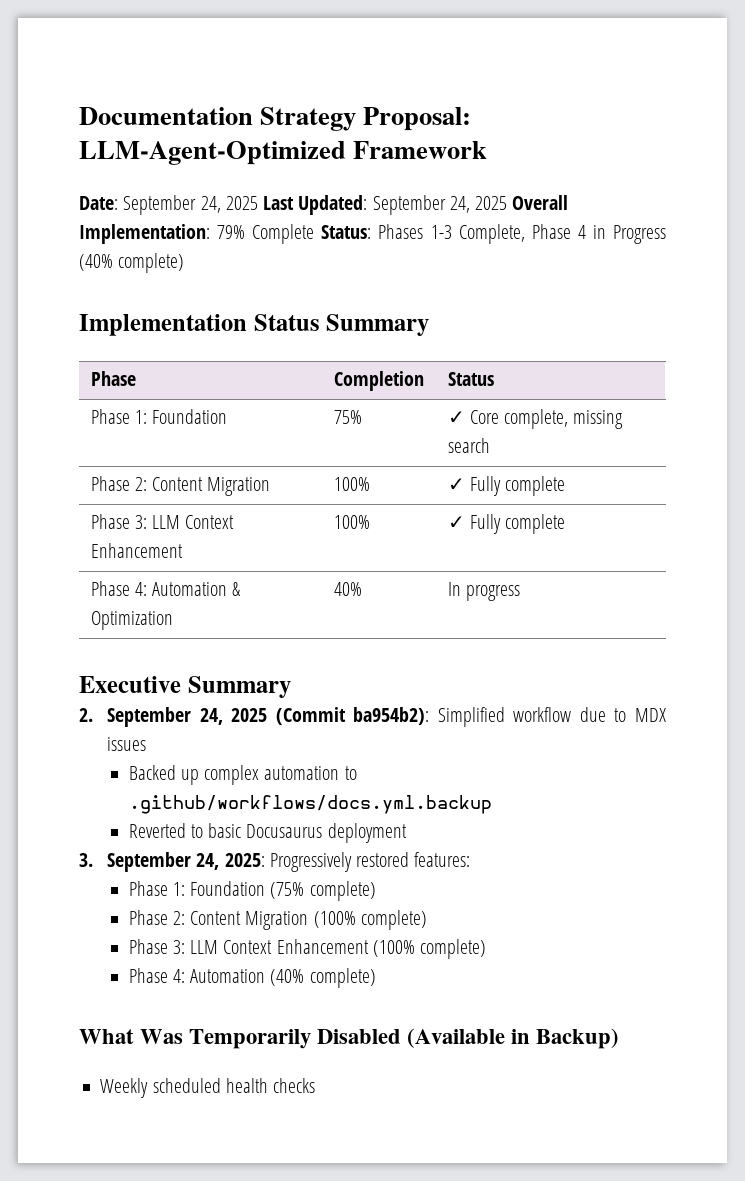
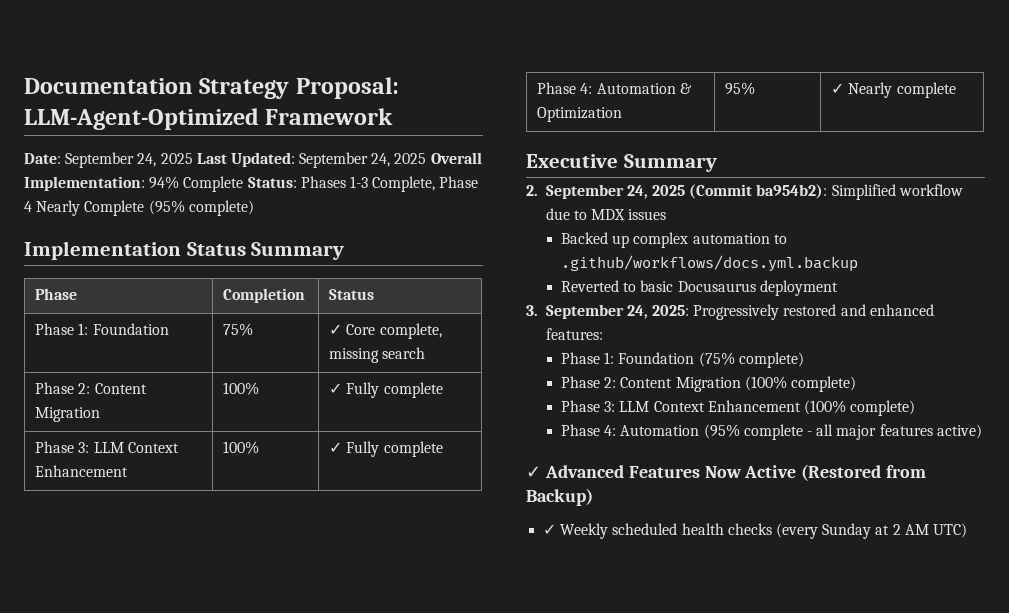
- Date: September 24, 2025 Last Updated: September 24, 2025 Overall Implementation: 79% Complete Status: Phases 1-3 Complete, Phase 4 in Progress (40% complete)
+ Date: September 24, 2025 Last Updated: September 24, 2025 Overall Implementation: 94% Complete Status: Phases 1-3 Complete, Phase 4 Nearly Complete (95% complete)
- Phase 4: Automation & Optimization | 40% | In progress
+ Phase 4: Automation & Optimization | 95% | ✓ Nearly complete
- 3. September 24, 2025: Progressively restored features:
+ 3. September 24, 2025: Progressively restored and enhanced features:
- Phase 4: Automation (40% complete)
- What Was Temporarily Disabled (Available in Backup)
+ Phase 4: Automation (95% complete - all major features active)
+ ✓ Advanced Features Now Active (Restored from Backup)
- Weekly scheduled health checks
+ ✓ Weekly scheduled health checks (every Sunday at 2 AM UTC)

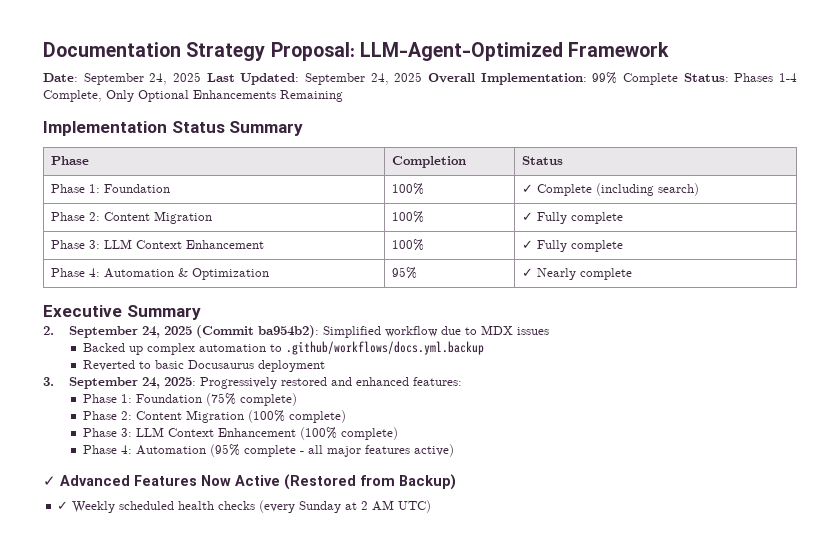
- Date: September 24, 2025 Last Updated: September 24, 2025 Overall Implementation: 94% Complete Status: Phases 1-3 Complete, Phase 4 Nearly Complete (95% complete)
+ Date: September 24, 2025 Last Updated: September 24, 2025 Overall Implementation: 99% Complete Status: Phases 1-4 Complete, Only Optional Enhancements Remaining
- Phase 1: Foundation | 75% | ✓ Core complete, missing search
+ Phase 1: Foundation | 100% | ✓ Complete (including search)

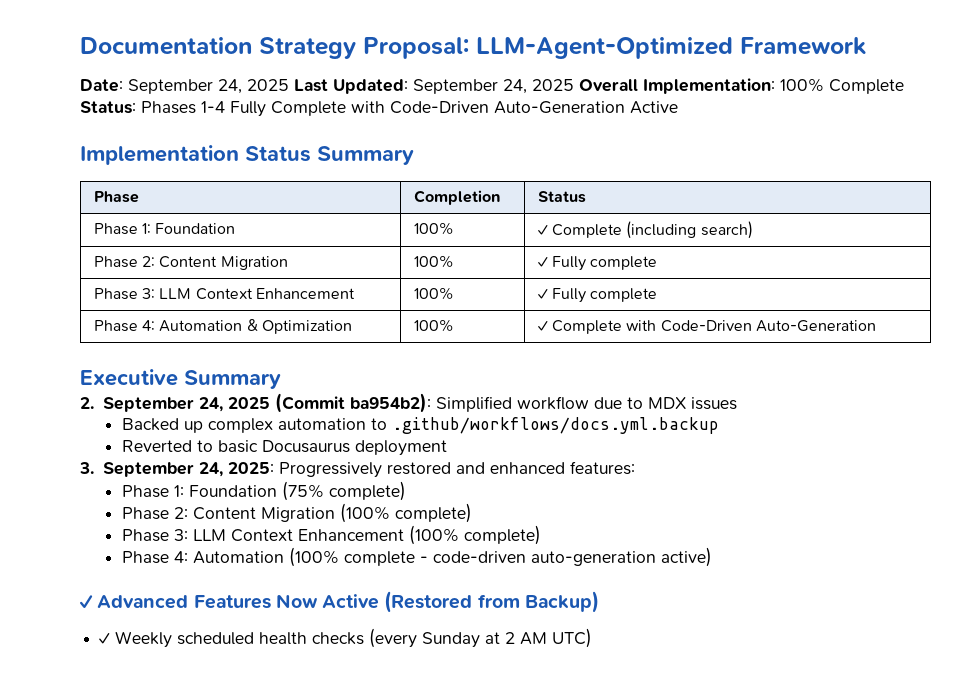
- Date: September 24, 2025 Last Updated: September 24, 2025 Overall Implementation: 99% Complete Status: Phases 1-4 Complete, Only Optional Enhancements Remaining
+ Date: September 24, 2025 Last Updated: September 24, 2025 Overall Implementation: 100% Complete Status: Phases 1-4 Fully Complete with Code-Driven Auto-Generation Active
- Phase 4: Automation & Optimization | 95% | ✓ Nearly complete
+ Phase 4: Automation & Optimization | 100% | ✓ Complete with Code-Driven Auto-Generation
- Phase 4: Automation (95% complete - all major features active)
+ Phase 4: Automation (100% complete - code-driven auto-generation active)

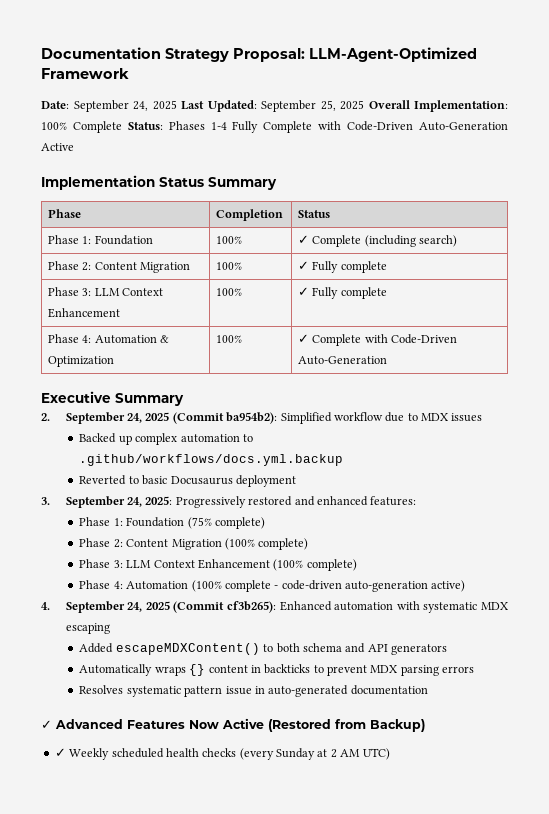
- Date: September 24, 2025 Last Updated: September 24, 2025 Overall Implementation: 100% Complete Status: Phases 1-4 Fully Complete with Code-Driven Auto-Generation Active
+ Date: September 24, 2025 Last Updated: September 25, 2025 Overall Implementation: 100% Complete Status: Phases 1-4 Fully Complete with Code-Driven Auto-Generation Active
+ 4. September 24, 2025 (Commit cf3b265): Enhanced automation with systematic MDX escaping
+ Added escapeMDXContent() to both schema and API generators
+ Automatically wraps {} content in backticks to prevent MDX parsing errors
+ Resolves systematic pattern issue in auto-generated documentation

